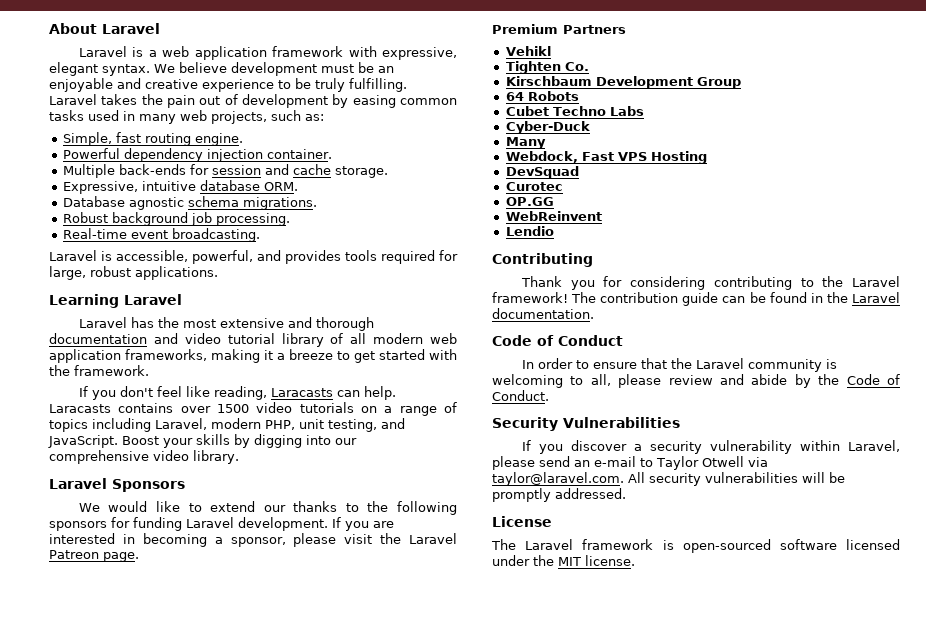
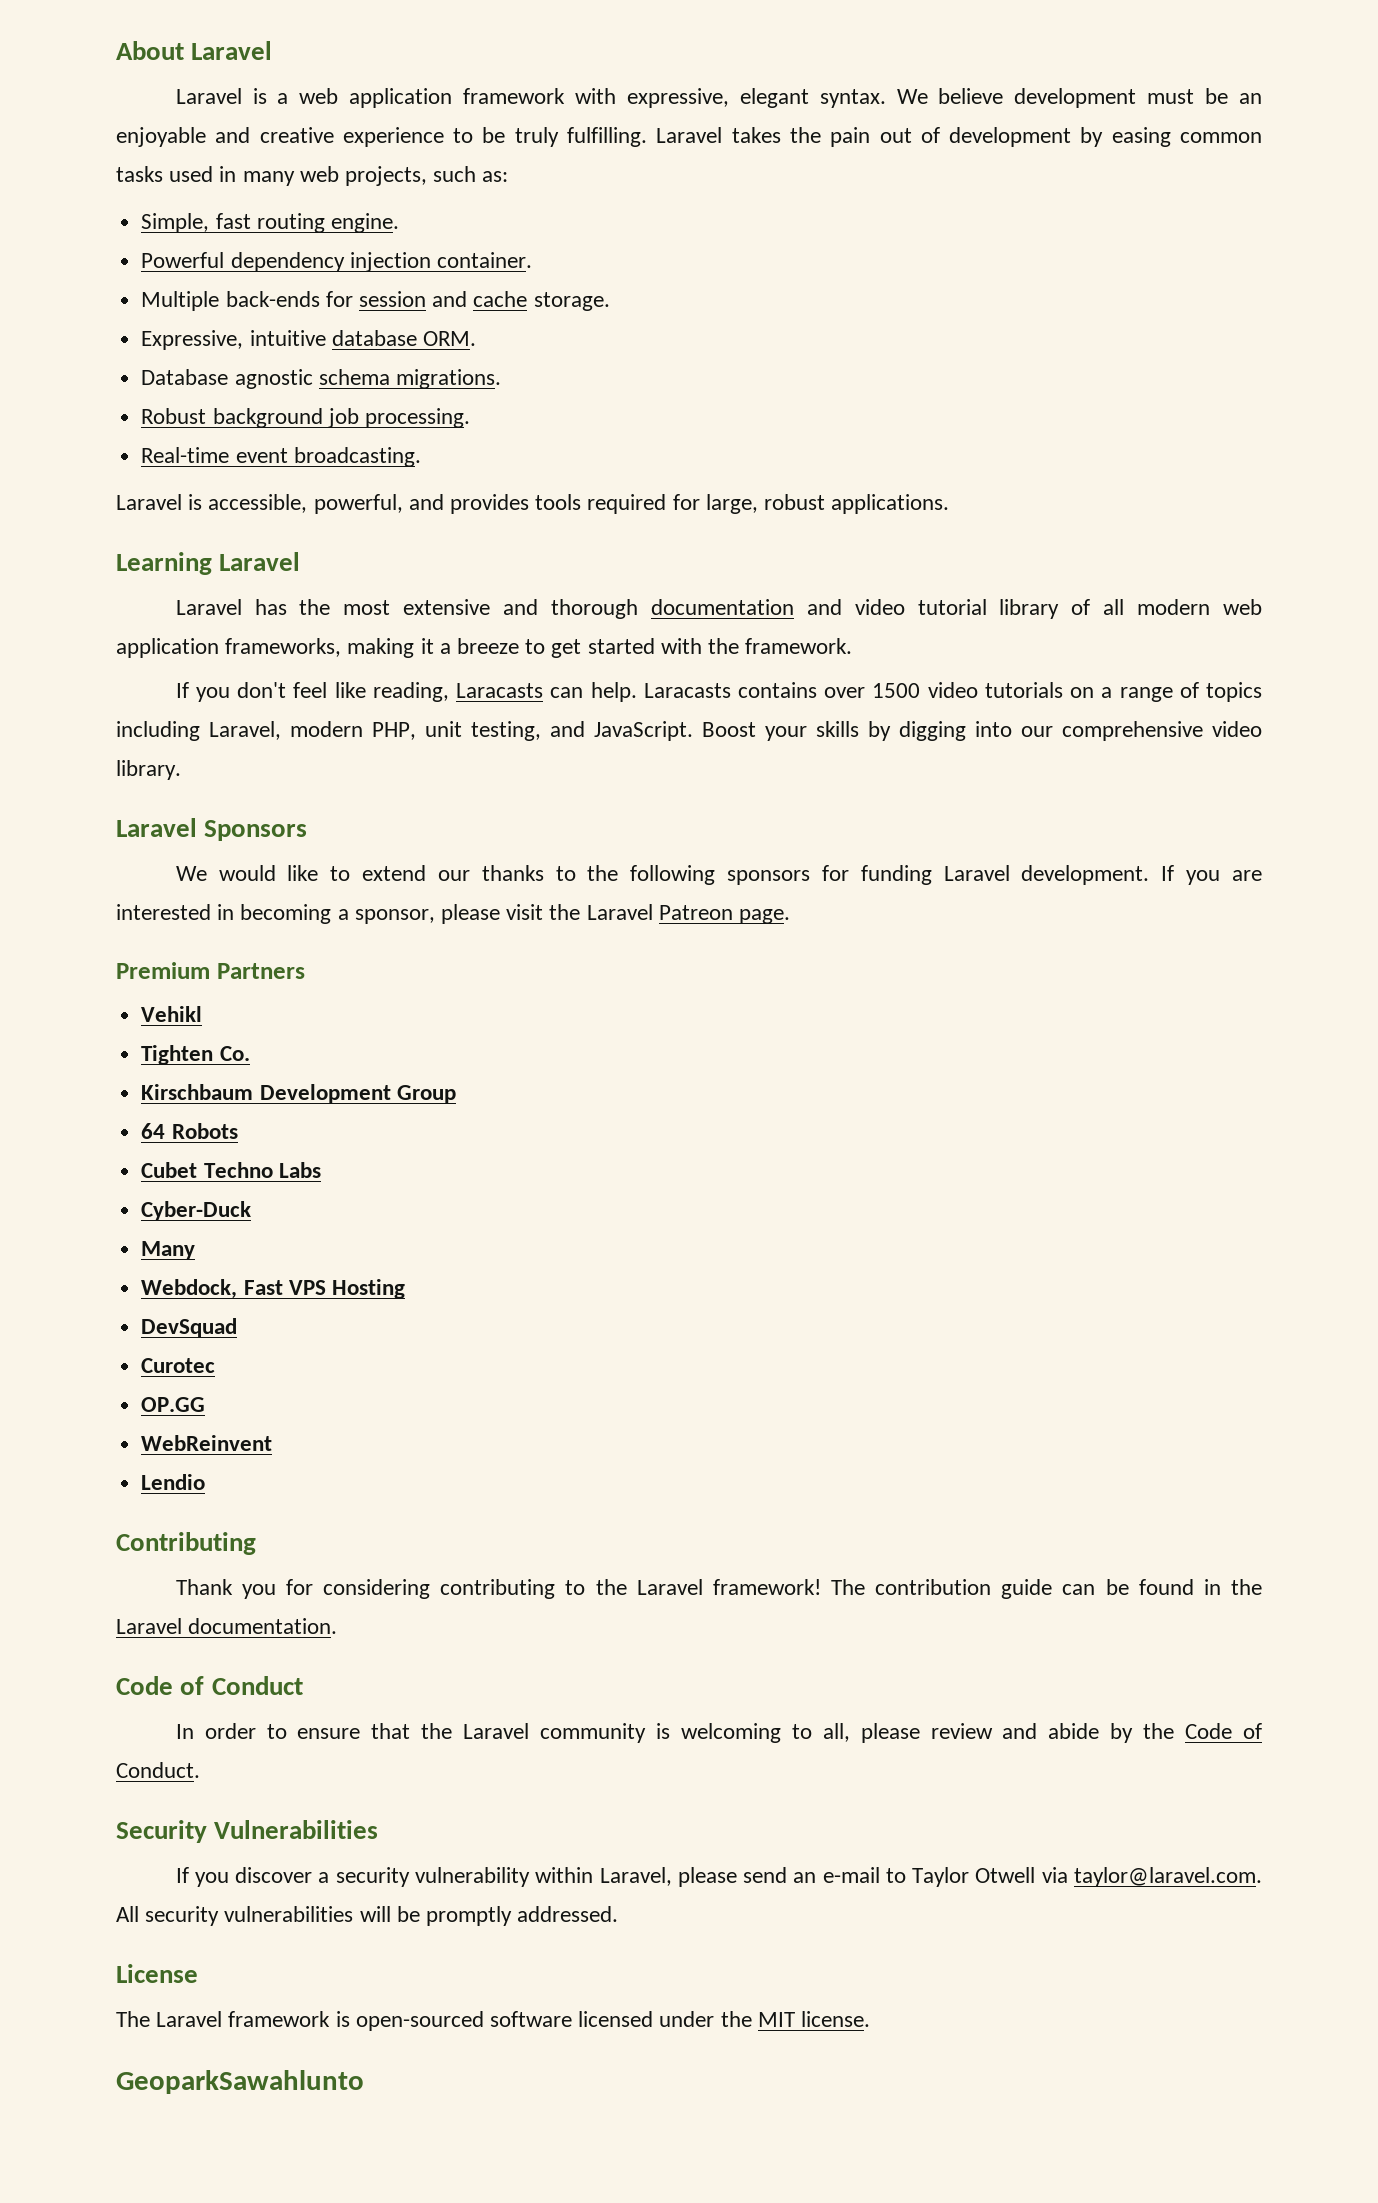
+ GeoparkSawahlunto

